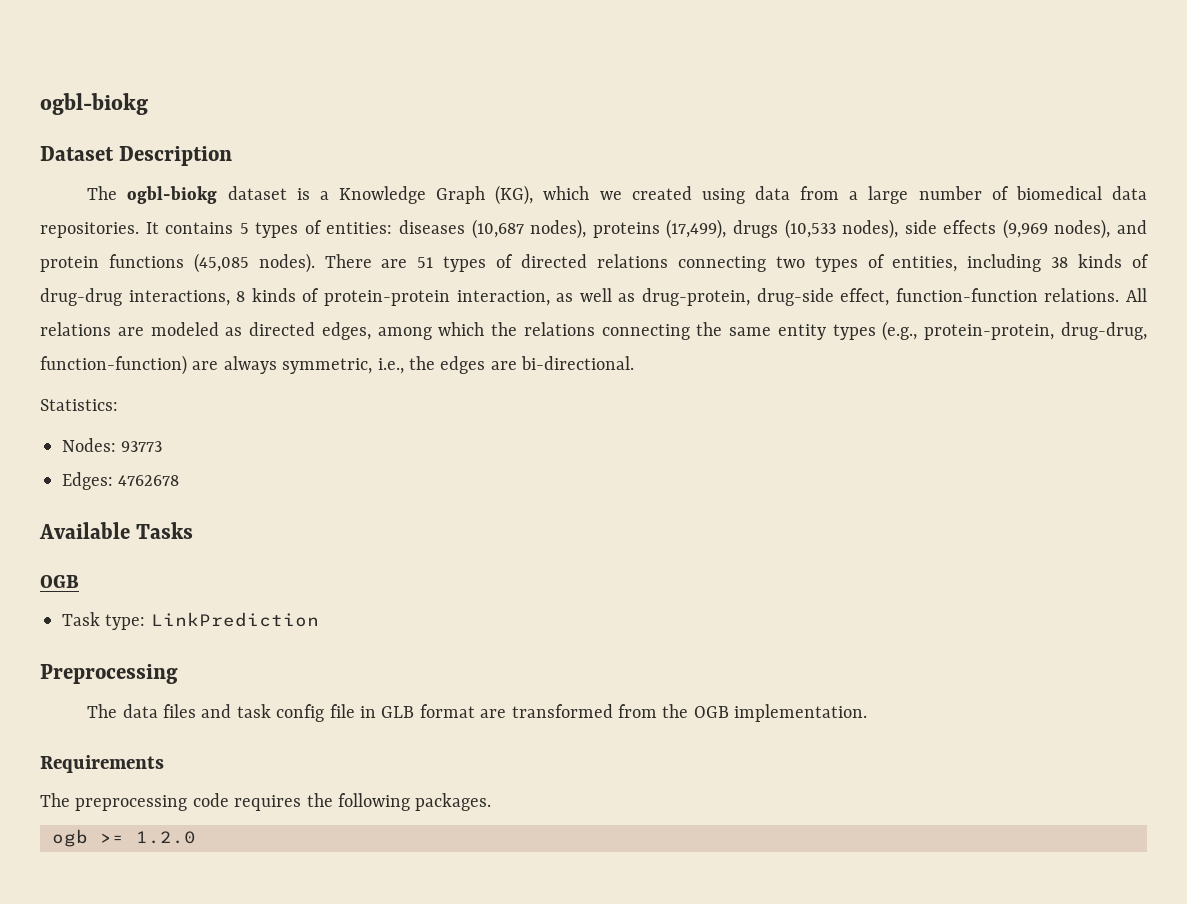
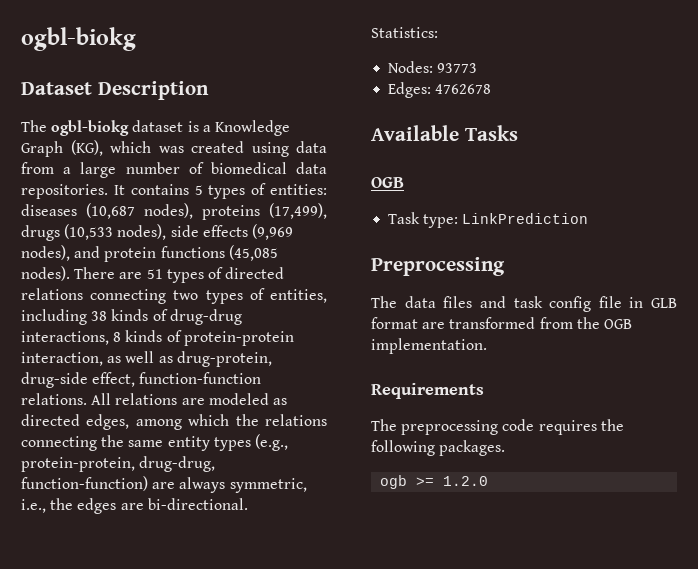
- The ogbl-biokg dataset is a Knowledge Graph (KG), which we created using data from a large number of biomedical data repositories.
+ The ogbl-biokg dataset is a Knowledge Graph (KG), which was created using data from a large number of biomedical data repositories.

